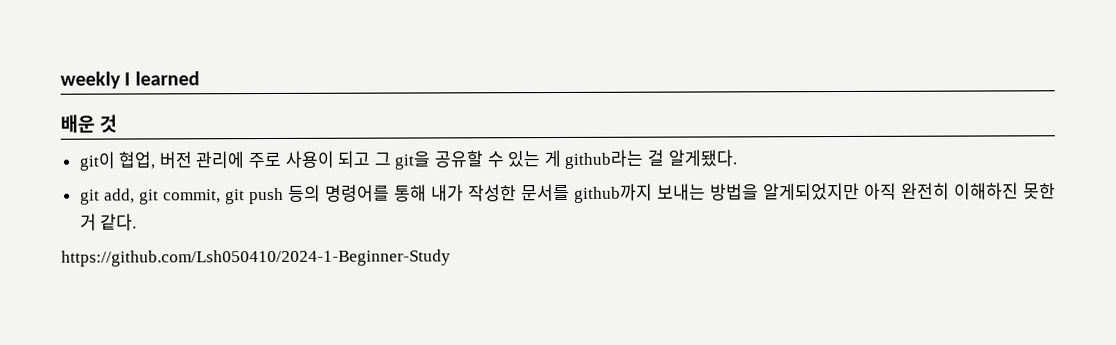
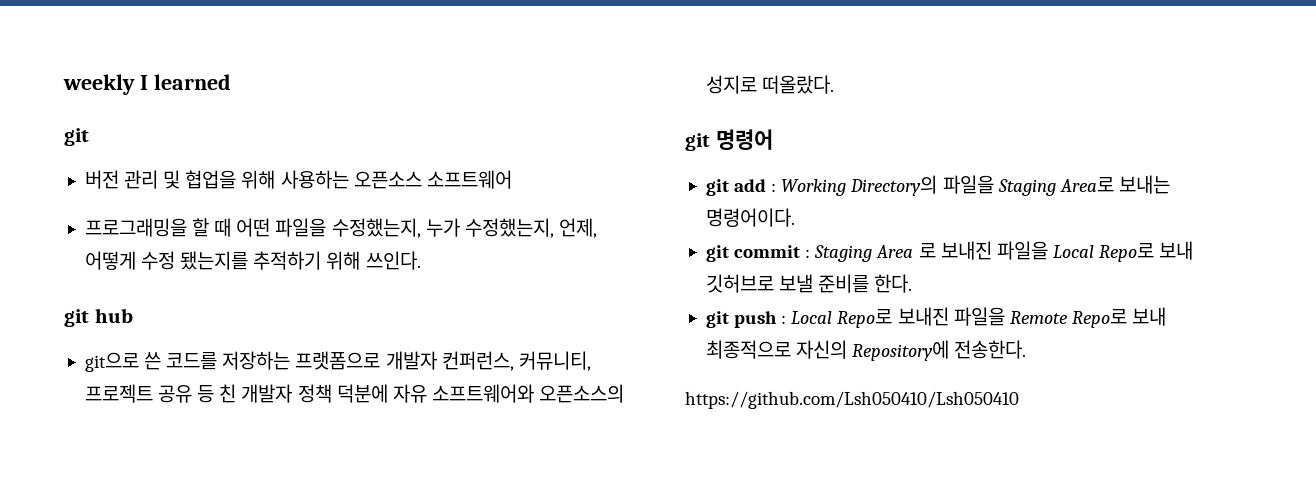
  weekly I learned
- 배운 것
- git이 협업, 버전 관리에 주로 사용이 되고 그 git을 공유할 수 있는 게 github라는 걸 알게됐다.
- git add, git commit, git push 등의 명령어를 통해 내가 작성한 문서를 github까지 보내는 방법을 알게되었지만 아직 완전히 이해하진 못한 거 같다.
- https://github.com/Lsh050410/2024-1-Beginner-Study
+ git
+ 버전 관리 및 협업을 위해 사용하는 오픈소스 소프트웨어
+ 프로그래밍을 할 때 어떤 파일을 수정했는지, 누가 수정했는지, 언제, 어떻게 수정 됐는지를 추적하기 위해 쓰인다.
+ git hub
+ git으로 쓴 코드를 저장하는 프랫폼으로 개발자 컨퍼런스, 커뮤니티, 프로젝트 공유 등 친 개발자 정책 덕분에 자유 소프트웨어와 오픈소스의 성지로 떠올랐다.
+ git 명령어
+ git add : Working Directory의 파일을 Staging Area로 보내는 명령어이다.
+ git commit : Staging Area 로 보내진 파일을 Local Repo로 보내 깃허브로 보낼 준비를 한다.
+ git push : Local Repo로 보내진 파일을 Remote Repo로 보내 최종적으로 자신의 Repository에 전송한다.
+ https://github.com/Lsh050410/Lsh050410

